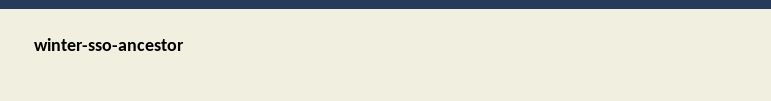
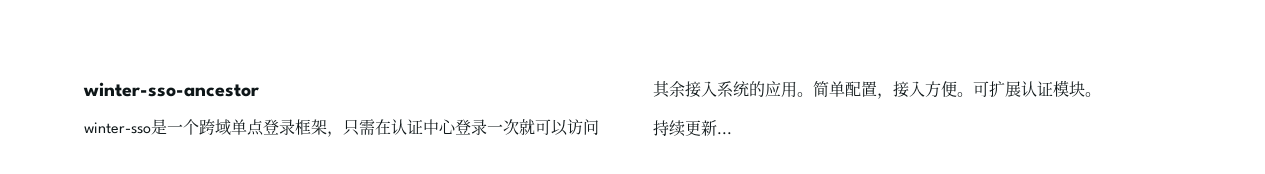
+ winter-sso是一个跨域单点登录框架，只需在认证中心登录一次就可以访问其余接入系统的应用。简单配置，接入方便。可扩展认证模块。
+ 持续更新...

